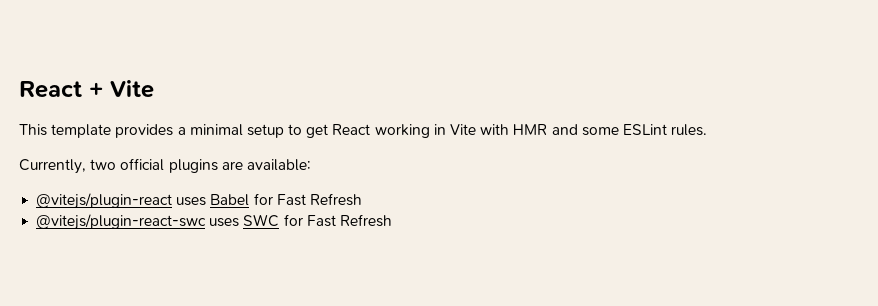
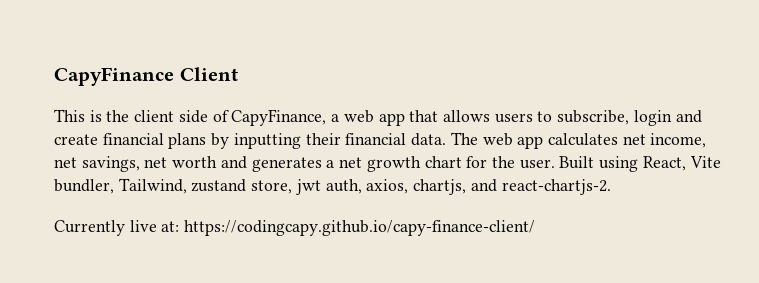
- React + Vite
- This template provides a minimal setup to get React working in Vite with HMR and some ESLint rules.
- Currently, two official plugins are available:
- @vitejs/plugin-react uses Babel for Fast Refresh
- @vitejs/plugin-react-swc uses SWC for Fast Refresh
+ CapyFinance Client
+ This is the client side of CapyFinance, a web app that allows users to subscribe, login and create financial plans by inputting their financial data. The web app calculates net income, net savings, net worth and generates a net growth chart for the user. Built using React, Vite bundler, Tailwind, zustand store, jwt auth, axios, chartjs, and react-chartjs-2.
+ Currently live at: https://codingcapy.github.io/capy-finance-client/

